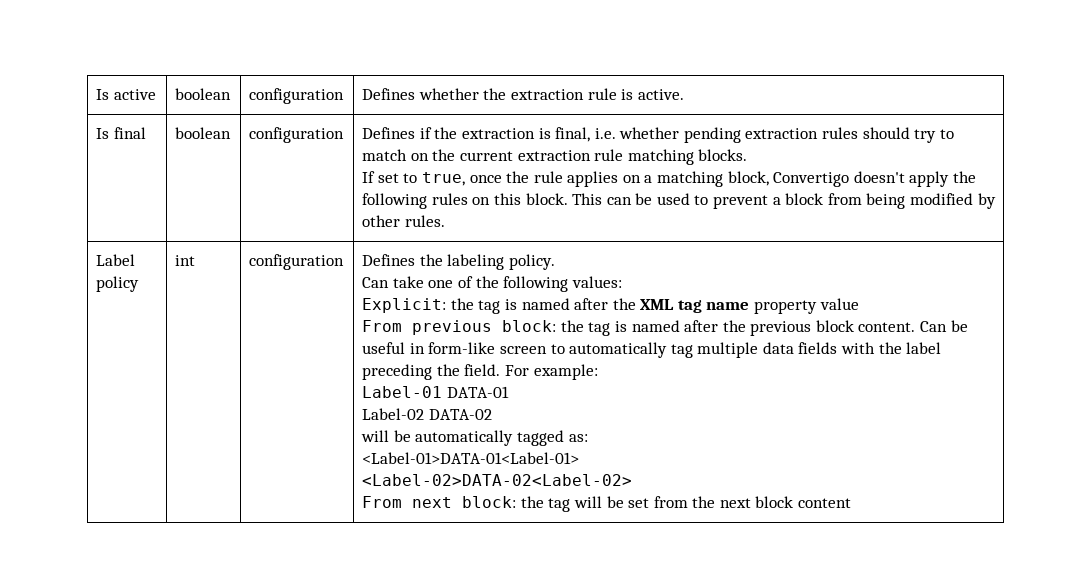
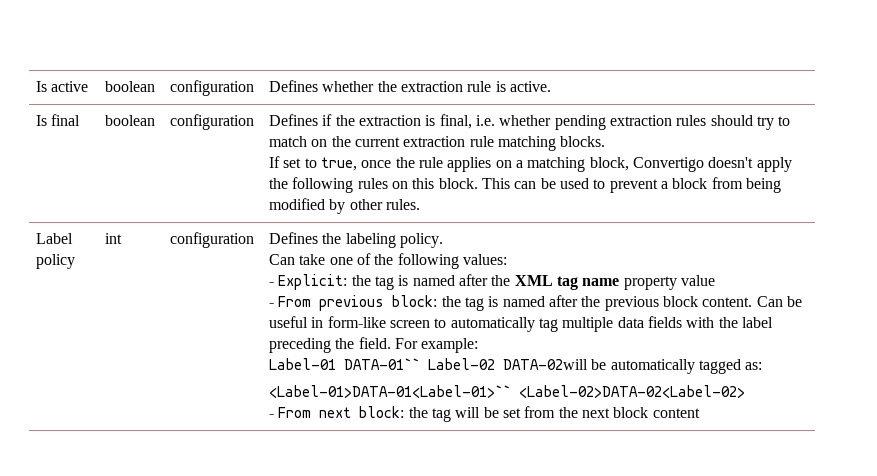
- Explicit: the tag is named after the XML tag name property value
+ - Explicit: the tag is named after the XML tag name property value
- From previous block: the tag is named after the previous block content.
+ - From previous block: the tag is named after the previous block content.
- Label-01 DATA-01
- Label-02 DATA-02
- will be automatically tagged as:
+ Label-01 DATA-01`` Label-02 DATA-02will be automatically tagged as:
- <Label-01>DATA-01<Label-01>
- <Label-02>DATA-02<Label-02>
+ <Label-01>DATA-01<Label-01>`` <Label-02>DATA-02<Label-02>
- From next block: the tag will be set from the next block content
+ - From next block: the tag will be set from the next block content

